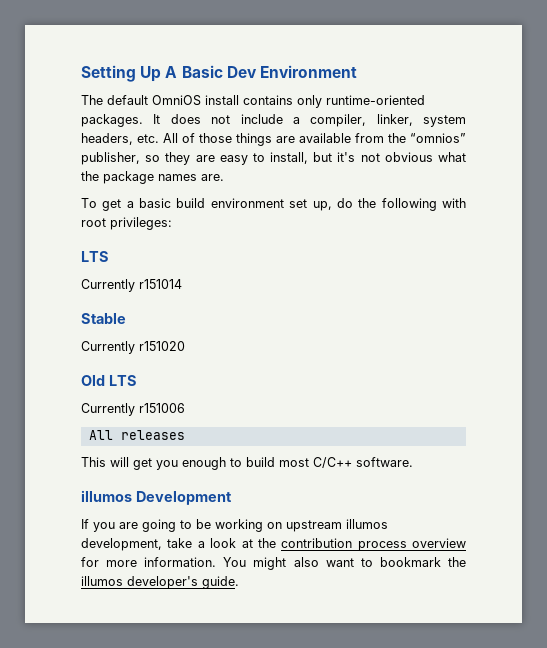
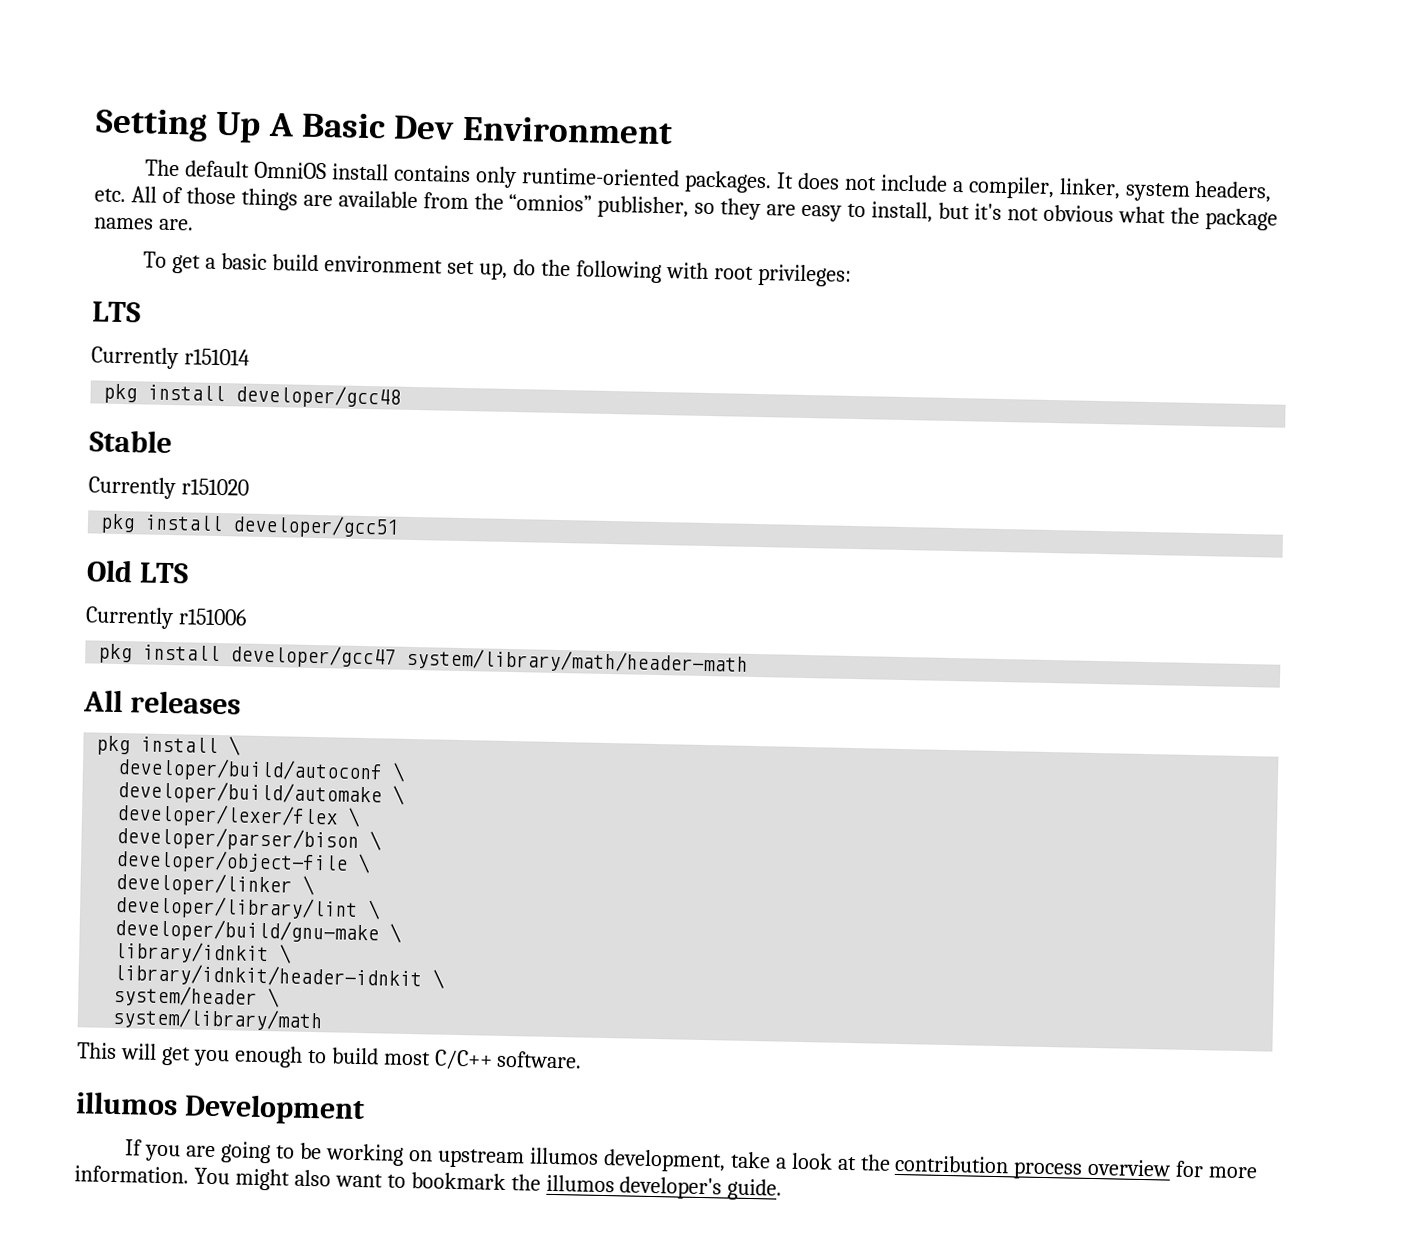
+ pkg install developer/gcc48
+ pkg install developer/gcc51
+ pkg install developer/gcc47 system/library/math/header-math
  All releases
+ pkg install \
+ developer/build/autoconf \
+ developer/build/automake \
+ developer/lexer/flex \
+ developer/parser/bison \
+ developer/object-file \
+ developer/linker \
+ developer/library/lint \
+ developer/build/gnu-make \
+ library/idnkit \
+ library/idnkit/header-idnkit \
+ system/header \
+ system/library/math

